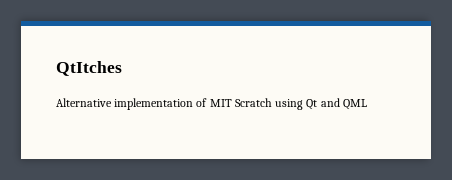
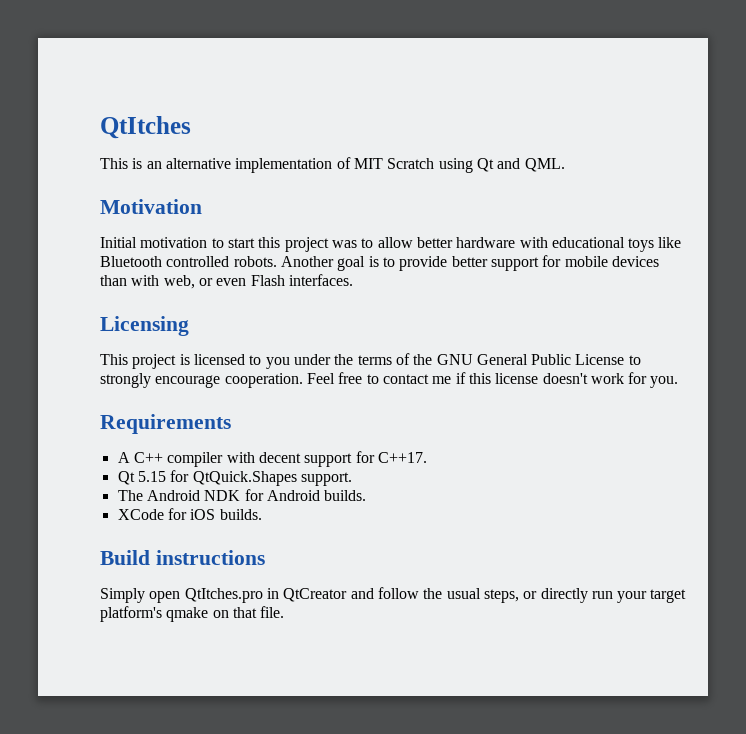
- Alternative implementation of MIT Scratch using Qt and QML
+ This is an alternative implementation of MIT Scratch using Qt and QML.
+ Motivation
+ Initial motivation to start this project was to allow better hardware with educational toys like Bluetooth controlled robots. Another goal is to provide better support for mobile devices than with web, or even Flash interfaces.
+ Licensing
+ This project is licensed to you under the terms of the GNU General Public License to strongly encourage cooperation. Feel free to contact me if this license doesn't work for you.
+ Requirements
+ A C++ compiler with decent support for C++17.
+ Qt 5.15 for QtQuick.Shapes support.
+ The Android NDK for Android builds.
+ XCode for iOS builds.
+ Build instructions
+ Simply open QtItches.pro in QtCreator and follow the usual steps, or directly run your target platform's qmake on that file.

